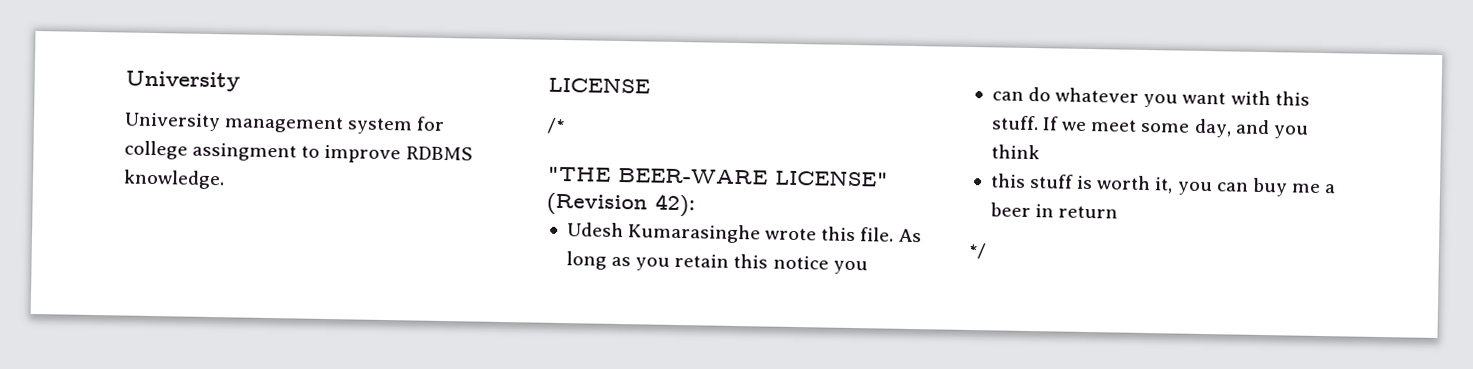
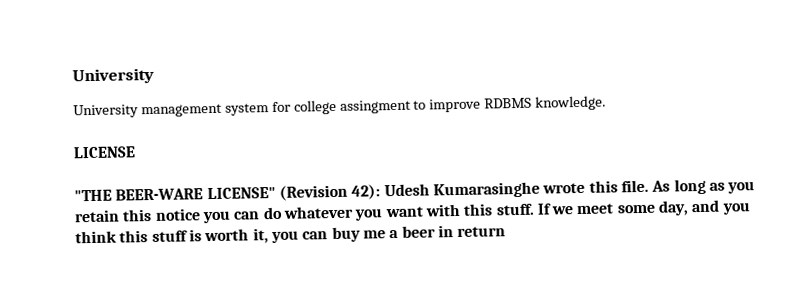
- /*
- "THE BEER-WARE LICENSE" (Revision 42):
- Udesh Kumarasinghe wrote this file.
+ "THE BEER-WARE LICENSE" (Revision 42): Udesh Kumarasinghe wrote this file.
- As long as you retain this notice you
- can do whatever you want with this stuff.
+ As long as you retain this notice you can do whatever you want with this stuff.
- If we meet some day, and you think
- this stuff is worth it, you can buy me a beer in return
+ If we meet some day, and you think this stuff is worth it, you can buy me a beer in return
- */

